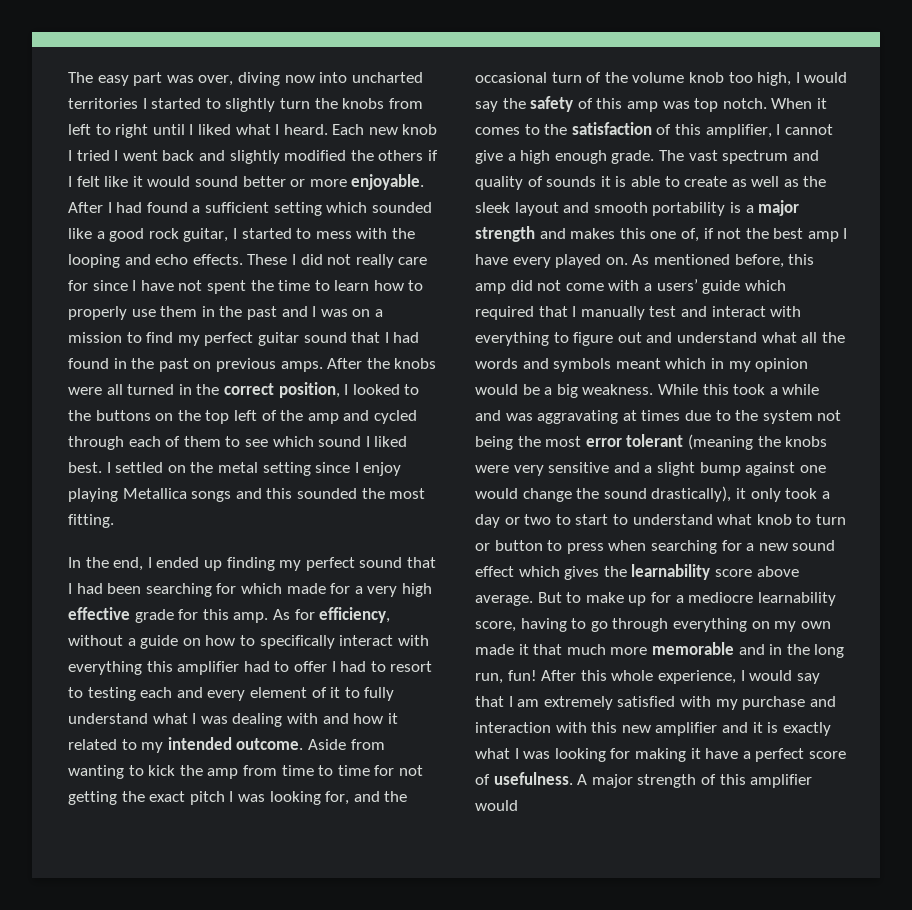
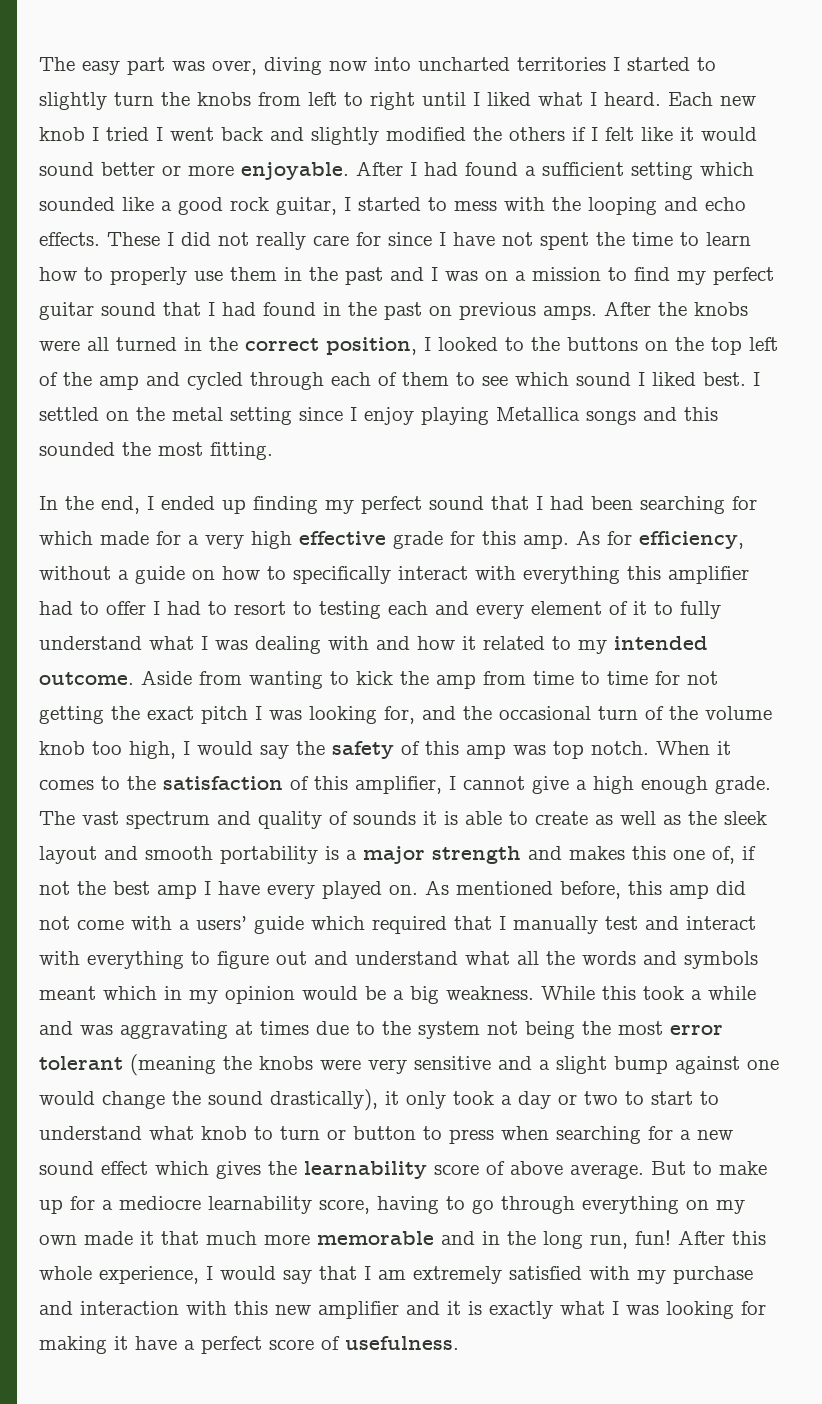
- While this took a while and was aggravating at times due to the system not being the most error tolerant (meaning the knobs were very sensitive and a slight bump against one would change the sound drastically), it only took a day or two to start to understand what knob to turn or button to press when searching for a new sound effect which gives the learnability score above average.
+ While this took a while and was aggravating at times due to the system not being the most error tolerant (meaning the knobs were very sensitive and a slight bump against one would change the sound drastically), it only took a day or two to start to understand what knob to turn or button to press when searching for a new sound effect which gives the learnability score of above average.
- A major strength of this amplifier would

